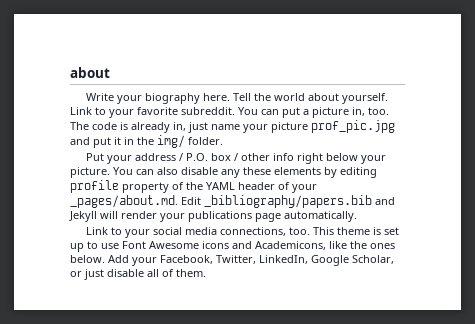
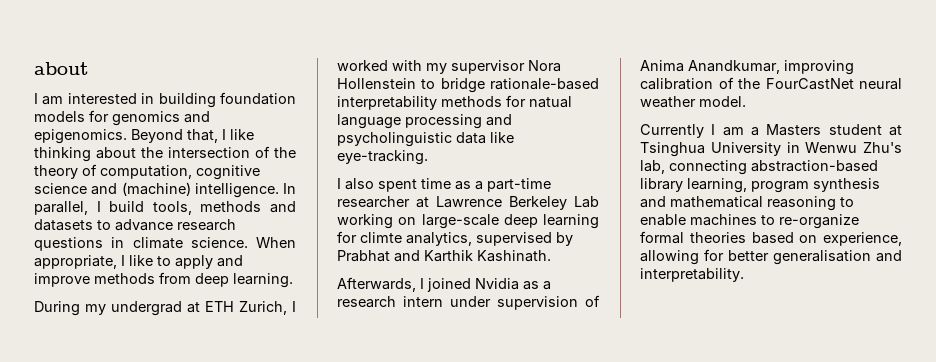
- Write your biography here. Tell the world about yourself. Link to your favorite subreddit. You can put a picture in, too. The code is already in, just name your picture prof_pic.jpg and put it in the img/ folder.
- Put your address / P.O. box / other info right below your picture. You can also disable any these elements by editing profile property of the YAML header of your _pages/about.md. Edit _bibliography/papers.bib and Jekyll will render your publications page automatically.
- Link to your social media connections, too. This theme is set up to use Font Awesome icons and Academicons, like the ones below. Add your Facebook, Twitter, LinkedIn, Google Scholar, or just disable all of them.
+ I am interested in building foundation models for genomics and epigenomics. Beyond that, I like thinking about the intersection of the theory of computation, cognitive science and (machine) intelligence. In parallel, I build tools, methods and datasets to advance research questions in climate science. When appropriate, I like to apply and improve methods from deep learning.
+ During my undergrad at ETH Zurich, I worked with my supervisor Nora Hollenstein to bridge rationale-based interpretability methods for natual language processing and psycholinguistic data like eye-tracking.
+ I also spent time as a part-time researcher at Lawrence Berkeley Lab working on large-scale deep learning for climte analytics, supervised by Prabhat and Karthik Kashinath.
+ Afterwards, I joined Nvidia as a research intern under supervision of Anima Anandkumar, improving calibration of the FourCastNet neural weather model.
+ Currently I am a Masters student at Tsinghua University in Wenwu Zhu's lab, connecting abstraction-based library learning, program synthesis and mathematical reasoning to enable machines to re-organize formal theories based on experience, allowing for better generalisation and interpretability.

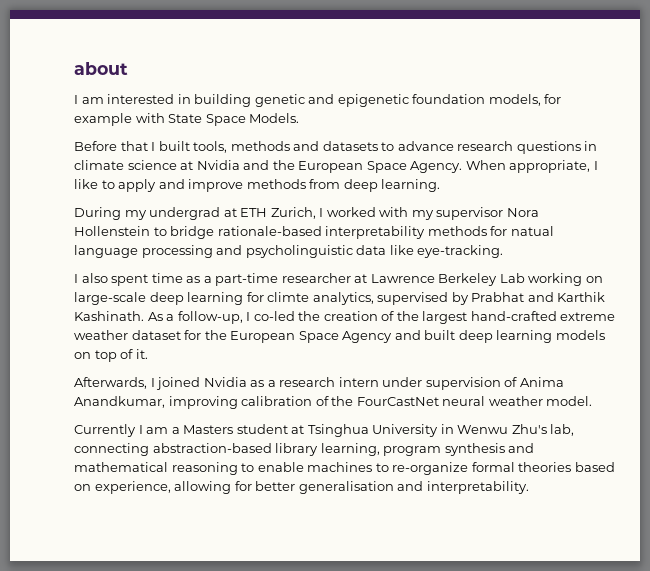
- I am interested in building foundation models for genomics and epigenomics. Beyond that, I like thinking about the intersection of the theory of computation, cognitive science and (machine) intelligence. In parallel, I build tools, methods and datasets to advance research questions in climate science.
+ I am interested in building genetic and epigenetic foundation models, for example with State Space Models.
+ Before that I built tools, methods and datasets to advance research questions in climate science at Nvidia and the European Space Agency.
+ As a follow-up, I co-led the creation of the largest hand-crafted extreme weather dataset for the European Space Agency and built deep learning models on top of it.

